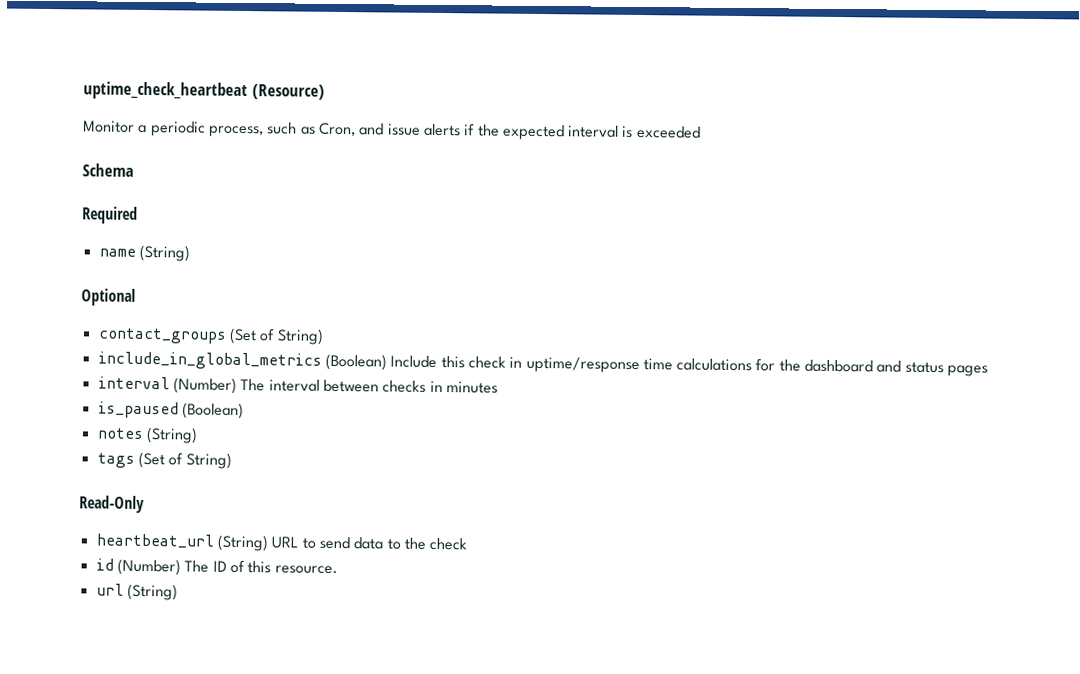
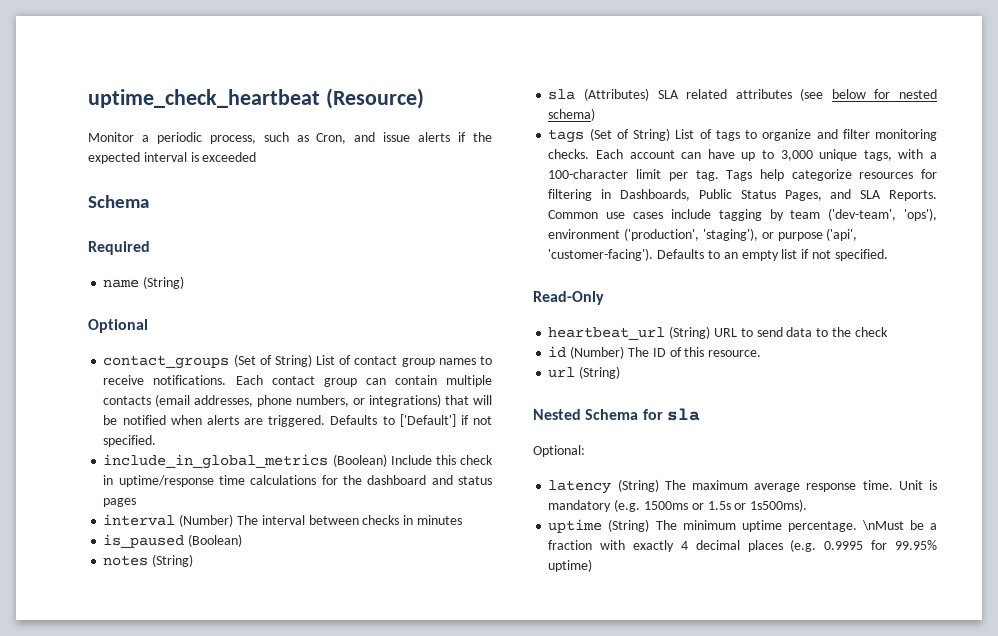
- contact_groups (Set of String)
+ contact_groups (Set of String) List of contact group names to receive notifications. Each contact group can contain multiple contacts (email addresses, phone numbers, or integrations) that will be notified when alerts are triggered. Defaults to ['Default'] if not specified.
- tags (Set of String)
+ sla (Attributes) SLA related attributes (see below for nested schema)
+ tags (Set of String) List of tags to organize and filter monitoring checks. Each account can have up to 3,000 unique tags, with a 100-character limit per tag. Tags help categorize resources for filtering in Dashboards, Public Status Pages, and SLA Reports. Common use cases include tagging by team ('dev-team', 'ops'), environment ('production', 'staging'), or purpose ('api', 'customer-facing'). Defaults to an empty list if not specified.
+ Nested Schema for sla
+ Optional:
+ latency (String) The maximum average response time. Unit is mandatory (e.g. 1500ms or 1.5s or 1s500ms).
+ uptime (String) The minimum uptime percentage. \nMust be a fraction with exactly 4 decimal places (e.g. 0.9995 for 99.95% uptime)

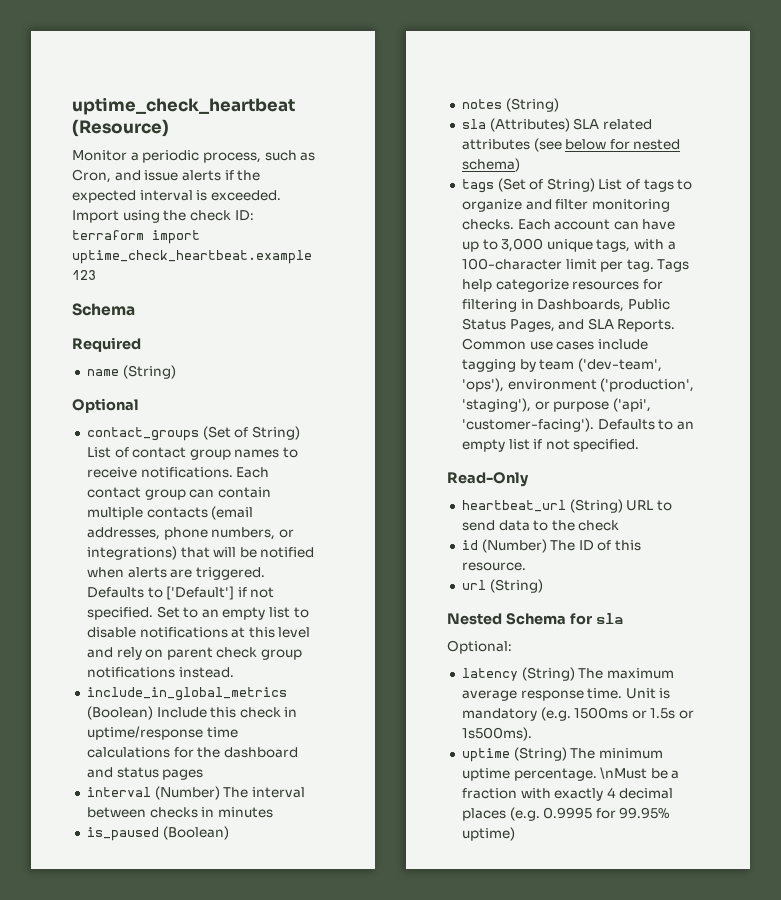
- Monitor a periodic process, such as Cron, and issue alerts if the expected interval is exceeded
+ Monitor a periodic process, such as Cron, and issue alerts if the expected interval is exceeded. Import using the check ID: terraform import uptime_check_heartbeat.example 123
+ Set to an empty list to disable notifications at this level and rely on parent check group notifications instead.

